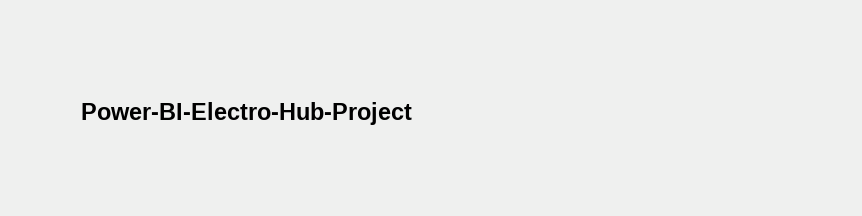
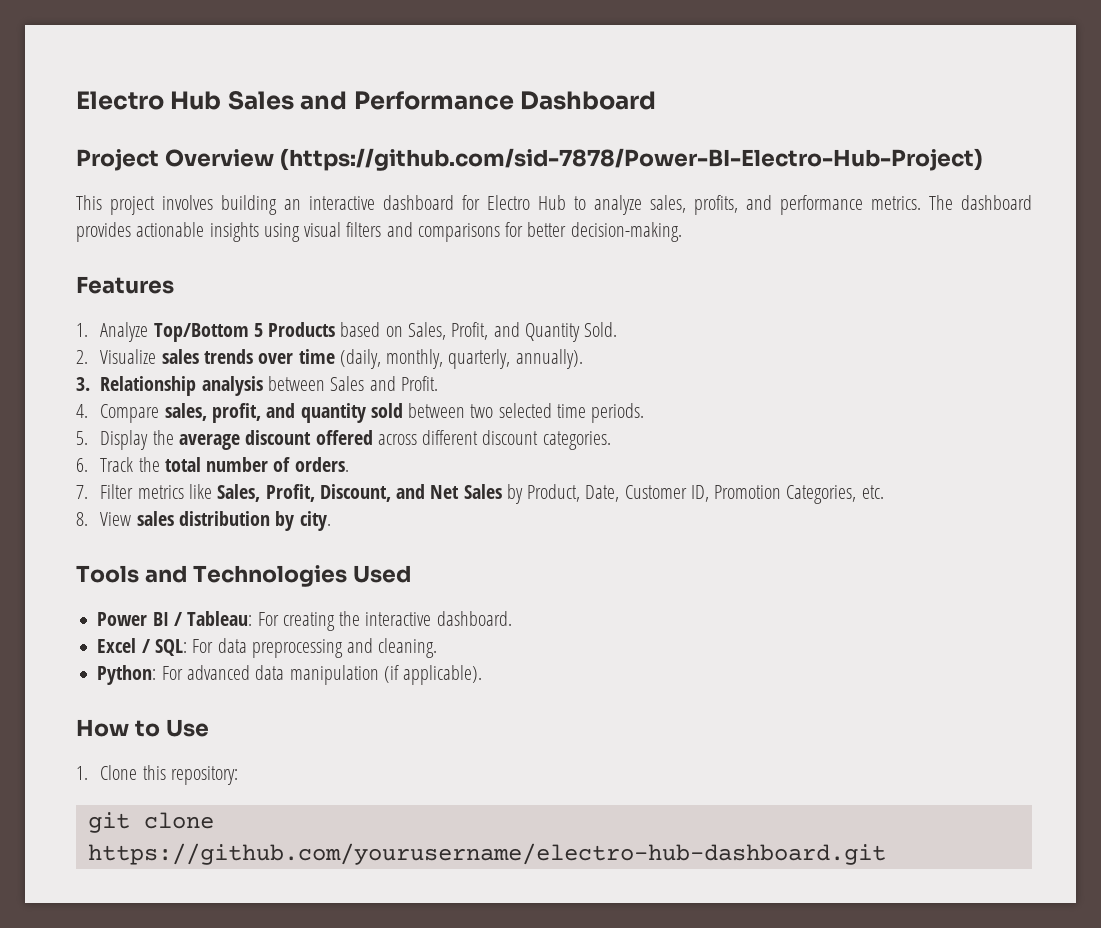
- Power-BI-Electro-Hub-Project
+ Electro Hub Sales and Performance Dashboard
+ Project Overview (https://github.com/sid-7878/Power-BI-Electro-Hub-Project)
+ This project involves building an interactive dashboard for Electro Hub to analyze sales, profits, and performance metrics. The dashboard provides actionable insights using visual filters and comparisons for better decision-making.
+ Features
+ 1. Analyze Top/Bottom 5 Products based on Sales, Profit, and Quantity Sold.
+ 2. Visualize sales trends over time (daily, monthly, quarterly, annually).
+ 3. Relationship analysis between Sales and Profit.
+ 4. Compare sales, profit, and quantity sold between two selected time periods.
+ 5. Display the average discount offered across different discount categories.
+ 6. Track the total number of orders.
+ 7. Filter metrics like Sales, Profit, Discount, and Net Sales by Product, Date, Customer ID, Promotion Categories, etc.
+ 8. View sales distribution by city.
+ Tools and Technologies Used
+ Power BI / Tableau: For creating the interactive dashboard.
+ Excel / SQL: For data preprocessing and cleaning.
+ Python: For advanced data manipulation (if applicable).
+ How to Use
+ 1. Clone this repository:
+ git clone https://github.com/yourusername/electro-hub-dashboard.git

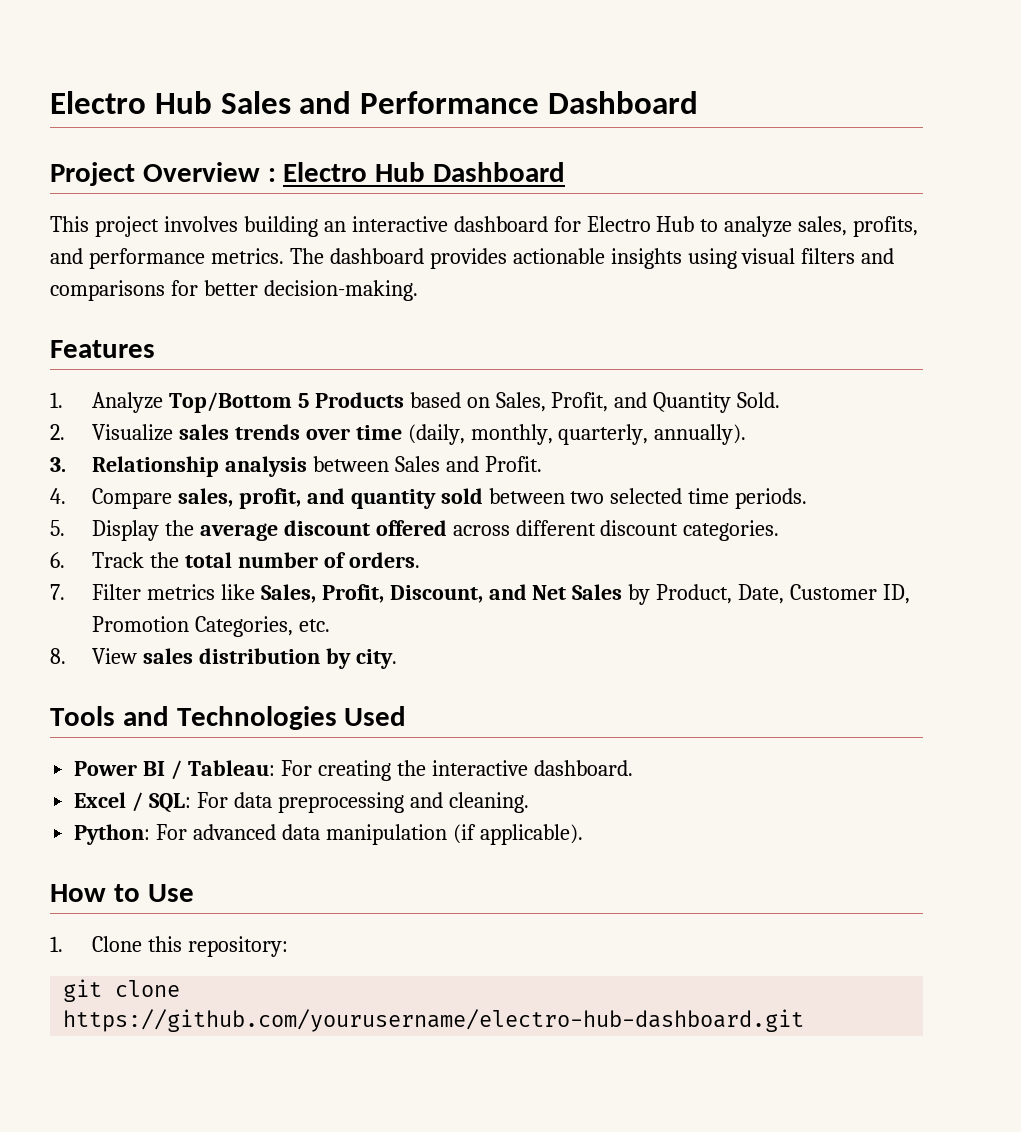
- Project Overview (https://github.com/sid-7878/Power-BI-Electro-Hub-Project)
+ Project Overview : Electro Hub Dashboard

